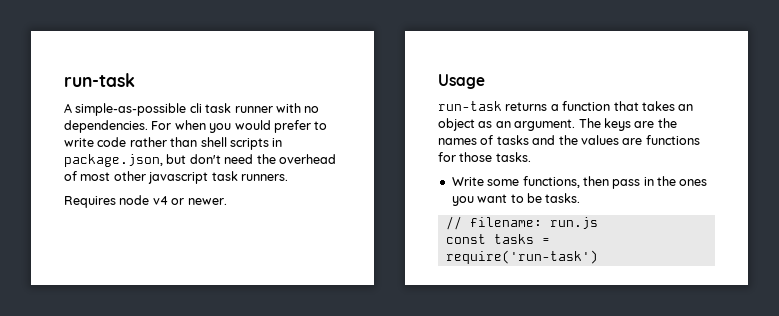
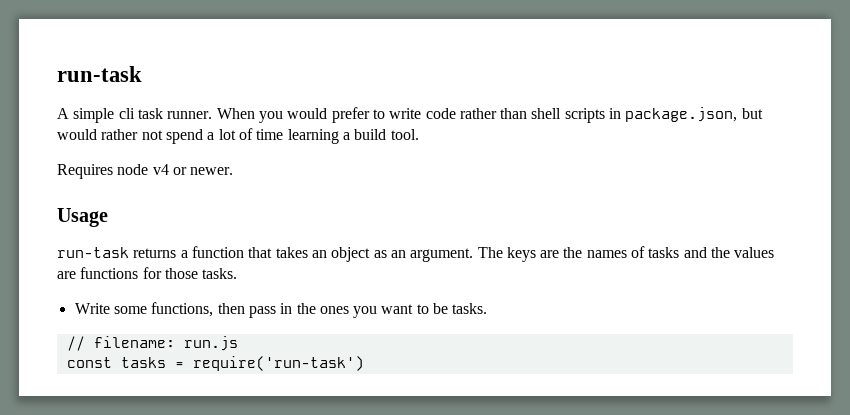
- A simple-as-possible cli task runner with no dependencies. For when you would prefer to write code rather than shell scripts in package.json, but don't need the overhead of most other javascript task runners.
+ A simple cli task runner. When you would prefer to write code rather than shell scripts in package.json, but would rather not spend a lot of time learning a build tool.

